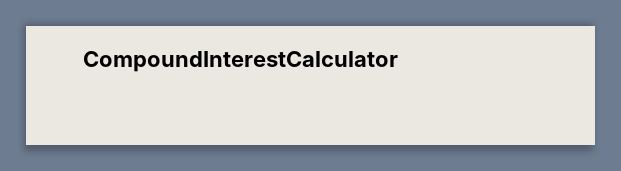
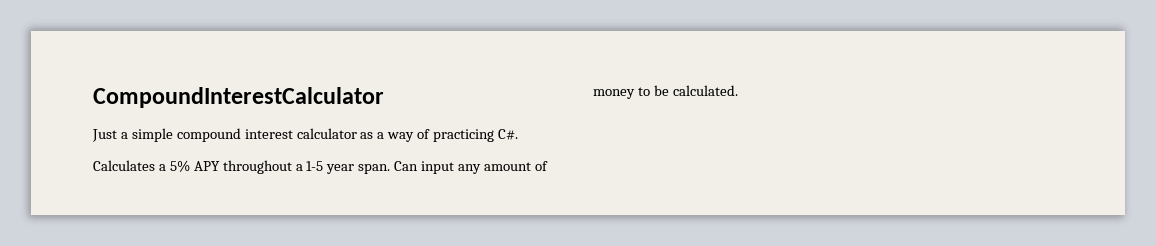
+ Just a simple compound interest calculator as a way of practicing C#.
+ Calculates a 5% APY throughout a 1-5 year span. Can input any amount of money to be calculated.

